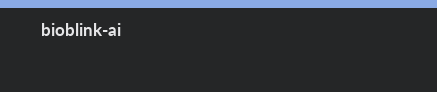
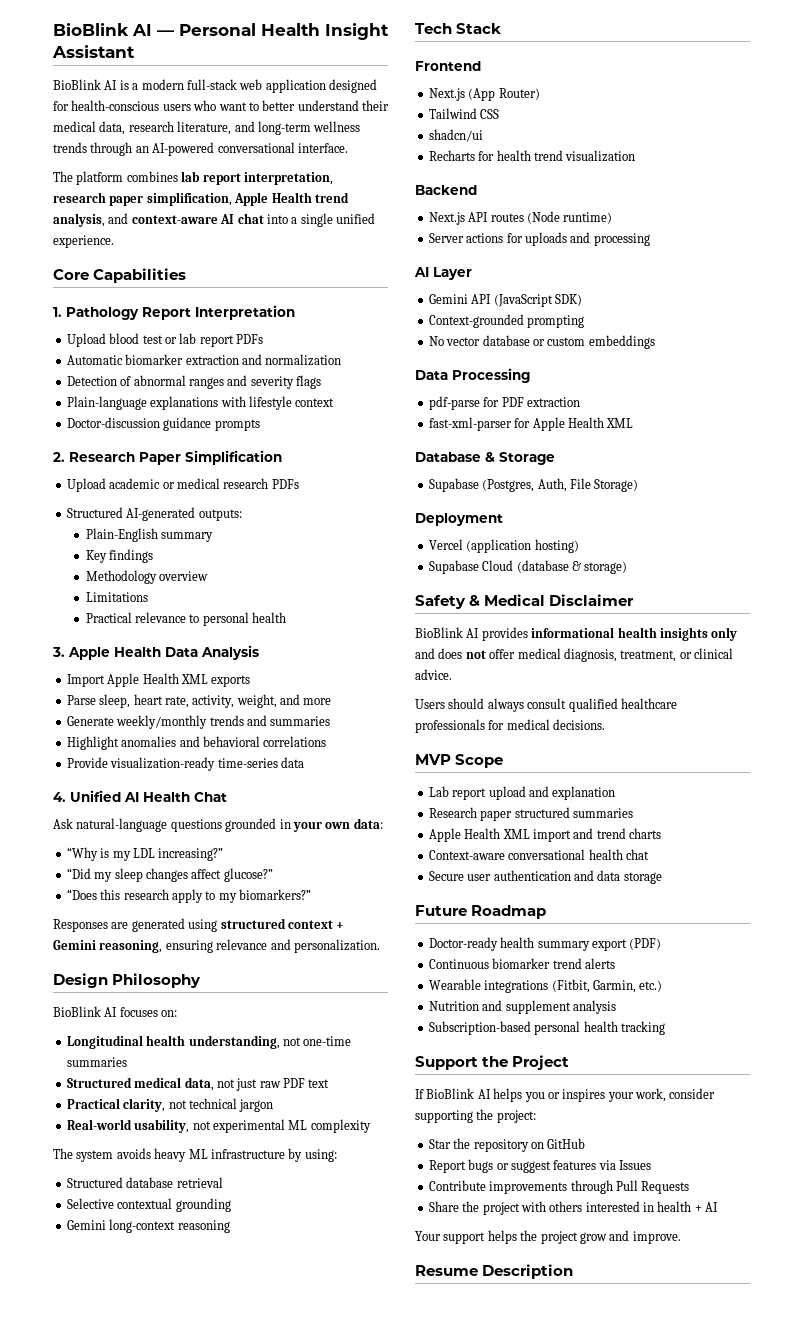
- bioblink-ai
+ BioBlink AI — Personal Health Insight Assistant
+ BioBlink AI is a modern full-stack web application designed for health-conscious users who want to better understand their medical data, research literature, and long-term wellness trends through an AI-powered conversational interface.
+ The platform combines lab report interpretation, research paper simplification, Apple Health trend analysis, and context-aware AI chat into a single unified experience.
+ Core Capabilities
+ 1. Pathology Report Interpretation
+ Upload blood test or lab report PDFs
+ Automatic biomarker extraction and normalization
+ Detection of abnormal ranges and severity flags
+ Plain-language explanations with lifestyle context
+ Doctor-discussion guidance prompts
+ 2. Research Paper Simplification
+ Upload academic or medical research PDFs
+ Structured AI-generated outputs:
+ Plain-English summary
+ Key findings
+ Methodology overview
+ Limitations
+ Practical relevance to personal health
+ 3. Apple Health Data Analysis
+ Import Apple Health XML exports
+ Parse sleep, heart rate, activity, weight, and more
+ Generate weekly/monthly trends and summaries
+ Highlight anomalies and behavioral correlations
+ Provide visualization-ready time-series data
+ 4. Unified AI Health Chat
+ Ask natural-language questions grounded in your own data:
+ “Why is my LDL increasing?”
+ “Did my sleep changes affect glucose?”
+ “Does this research apply to my biomarkers?”
+ Responses are generated using structured context + Gemini reasoning, ensuring relevance and personalization.
+ Design Philosophy
+ BioBlink AI focuses on:
+ Longitudinal health understanding, not one-time summaries
+ Structured medical data, not just raw PDF text
+ Practical clarity, not technical jargon
+ Real-world usability, not experimental ML complexity
+ The system avoids heavy ML infrastructure by using:
+ Structured database retrieval
+ Selective contextual grounding
+ Gemini long-context reasoning
+ Tech Stack
+ Frontend
+ Next.js (App Router)
+ Tailwind CSS
+ shadcn/ui
+ Recharts for health trend visualization
+ Backend
+ Next.js API routes (Node runtime)
+ Server actions for uploads and processing
+ AI Layer
+ Gemini API (JavaScript SDK)
+ Context-grounded prompting
+ No vector database or custom embeddings
+ Data Processing
+ pdf-parse for PDF extraction
+ fast-xml-parser for Apple Health XML
+ Database & Storage
+ Supabase (Postgres, Auth, File Storage)
+ Deployment
+ Vercel (application hosting)
+ Supabase Cloud (database & storage)
+ Safety & Medical Disclaimer
+ BioBlink AI provides informational health insights only and does not offer medical diagnosis, treatment, or clinical advice.
+ Users should always consult qualified healthcare professionals for medical decisions.
+ MVP Scope
+ Lab report upload and explanation
+ Research paper structured summaries
+ Apple Health XML import and trend charts
+ Context-aware conversational health chat
+ Secure user authentication and data storage
+ Future Roadmap
+ Doctor-ready health summary export (PDF)
+ Continuous biomarker trend alerts
+ Wearable integrations (Fitbit, Garmin, etc.)
+ Nutrition and supplement analysis
+ Subscription-based personal health tracking
+ Support the Project
+ If BioBlink AI helps you or inspires your work, consider supporting the project:
+ Star the repository on GitHub
+ Report bugs or suggest features via Issues
+ Contribute improvements through Pull Requests
+ Share the project with others interested in health + AI
+ Your support helps the project grow and improve.
+ Resume Description

